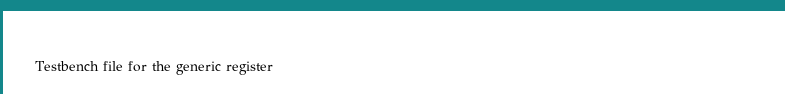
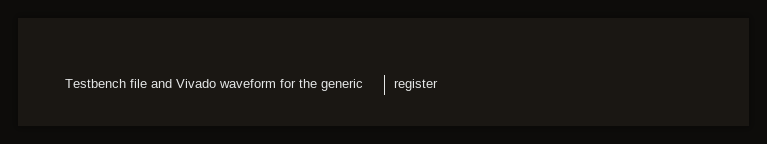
- Testbench file for the generic register
+ Testbench file and Vivado waveform for the generic register

